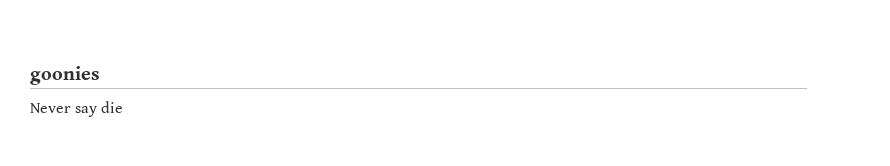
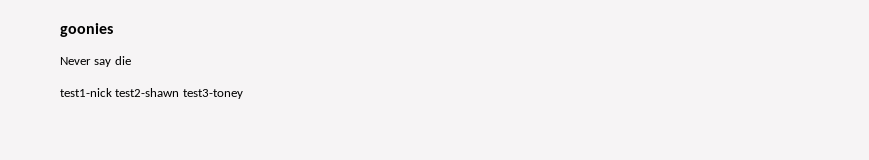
+ test1-nick test2-shawn test3-toney

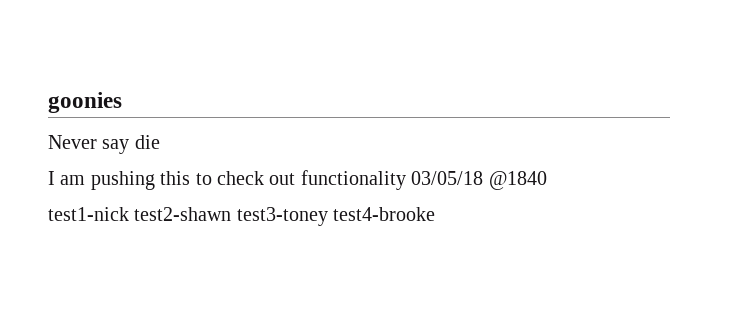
+ I am pushing this to check out functionality 03/05/18 @1840
- test1-nick test2-shawn test3-toney
+ test1-nick test2-shawn test3-toney test4-brooke

